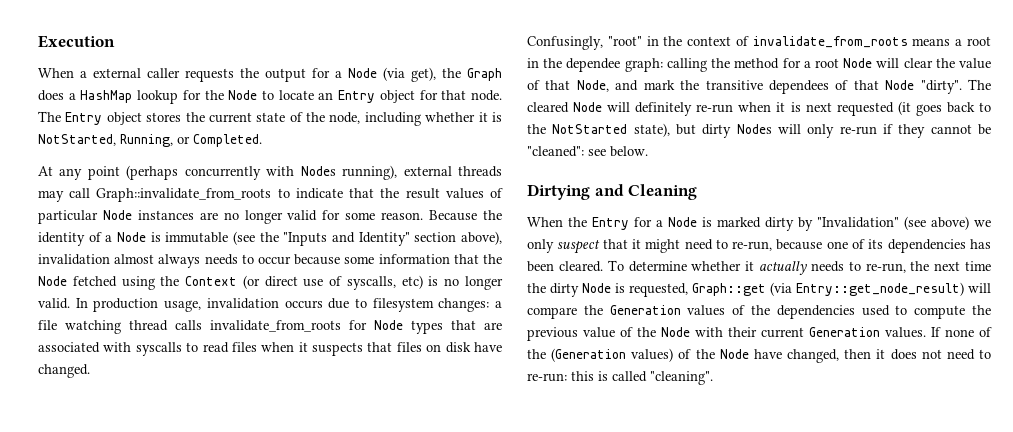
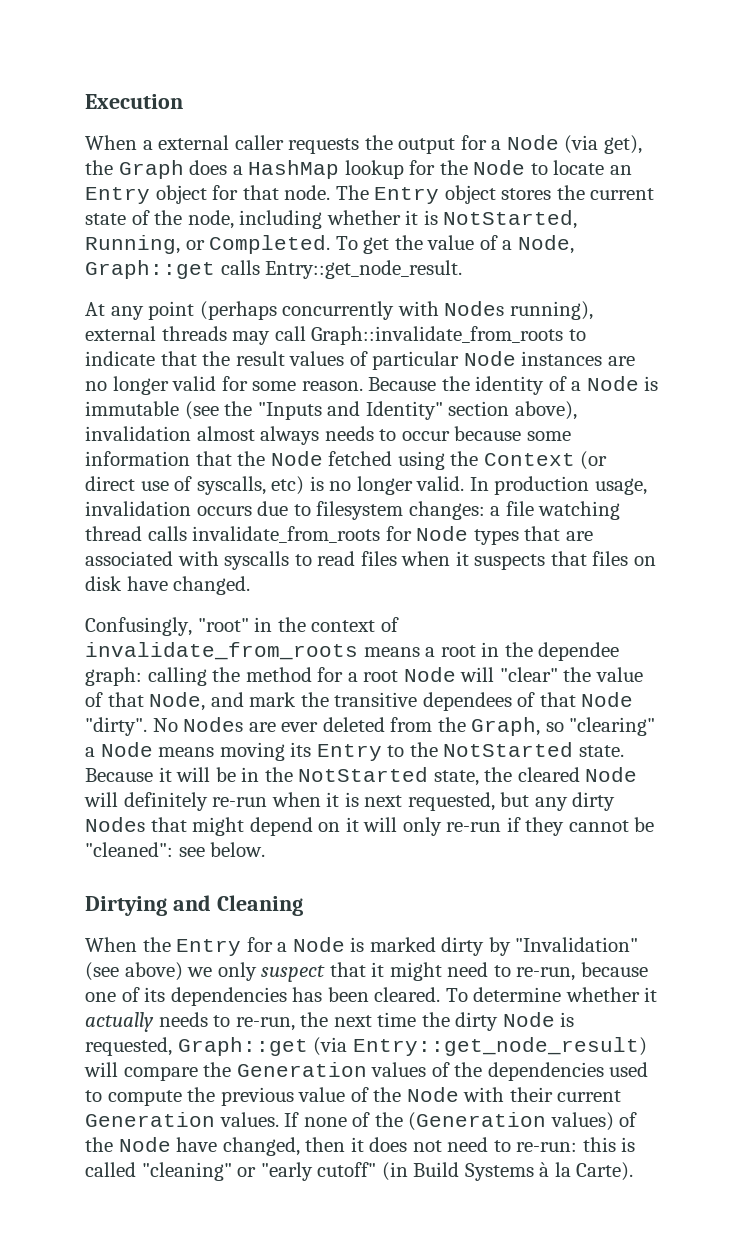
+ To get the value of a Node, Graph::get calls Entry::get_node_result.
- Confusingly, "root" in the context of invalidate_from_roots means a root in the dependee graph: calling the method for a root Node will clear the value of that Node, and mark the transitive dependees of that Node "dirty".
+ Confusingly, "root" in the context of invalidate_from_roots means a root in the dependee graph: calling the method for a root Node will "clear" the value of that Node, and mark the transitive dependees of that Node "dirty".
- The cleared Node will definitely re-run when it is next requested (it goes back to the NotStarted state), but dirty Nodes will only re-run if they cannot be "cleaned": see below.
+ No Nodes are ever deleted from the Graph, so "clearing" a Node means moving its Entry to the NotStarted state. Because it will be in the NotStarted state, the cleared Node will definitely re-run when it is next requested, but any dirty Nodes that might depend on it will only re-run if they cannot be "cleaned": see below.
- If none of the (Generation values) of the Node have changed, then it does not need to re-run: this is called "cleaning".
+ If none of the (Generation values) of the Node have changed, then it does not need to re-run: this is called "cleaning" or "early cutoff" (in Build Systems à la Carte).

